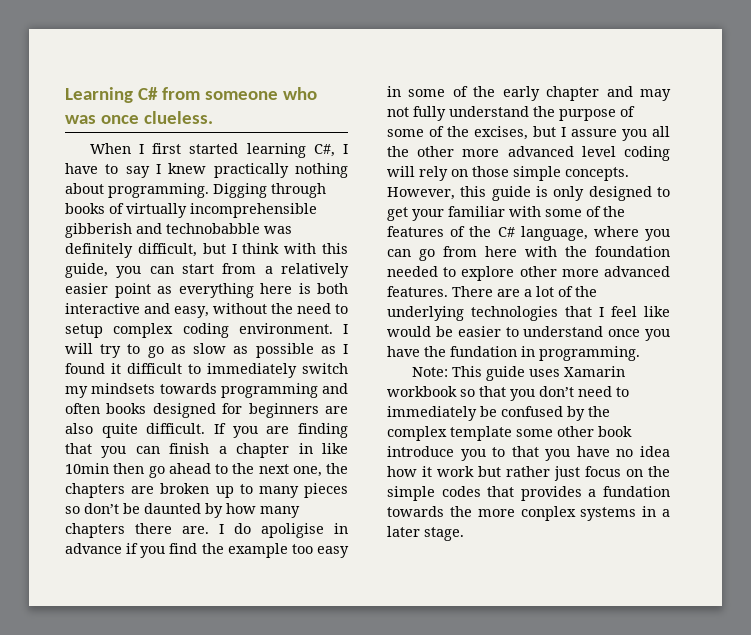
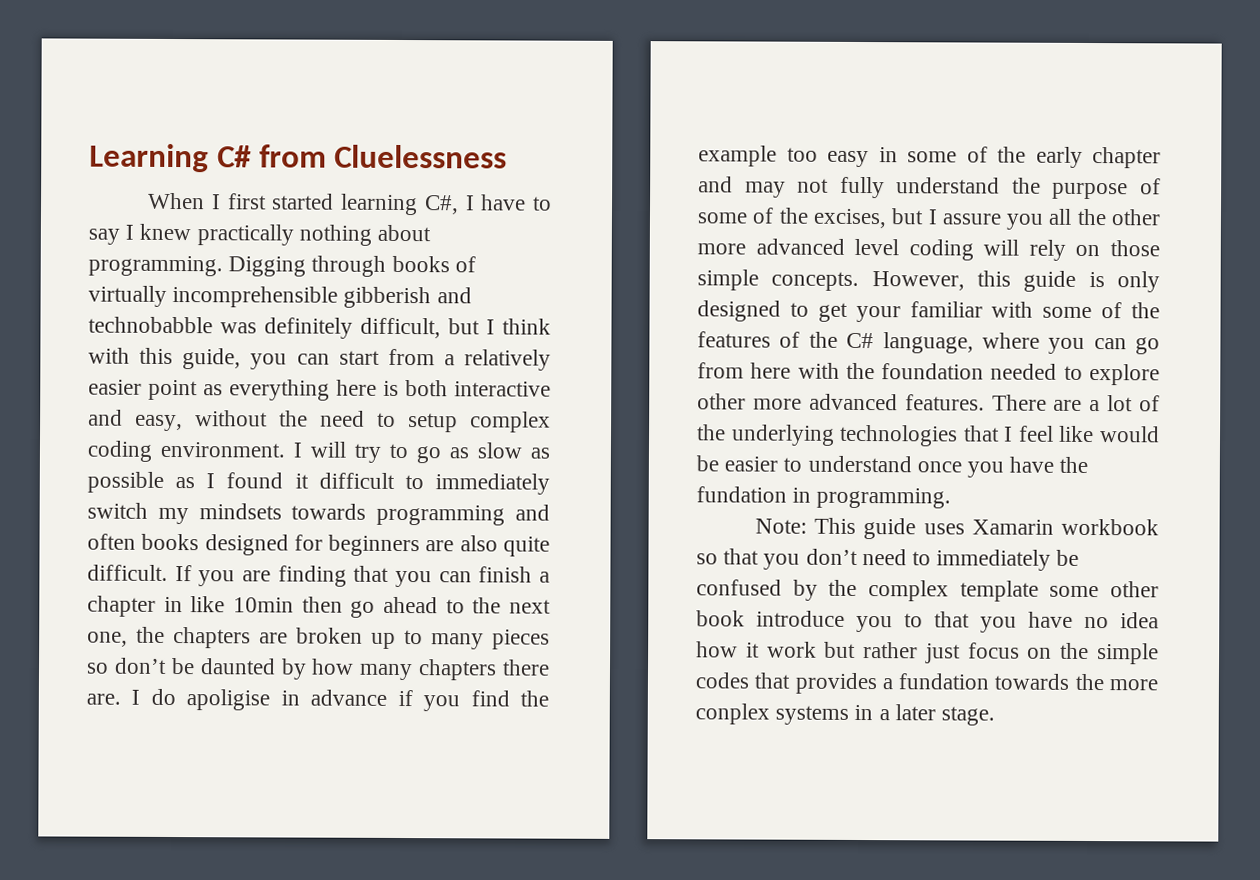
- Learning C# from someone who was once clueless.
+ Learning C# from Cluelessness

